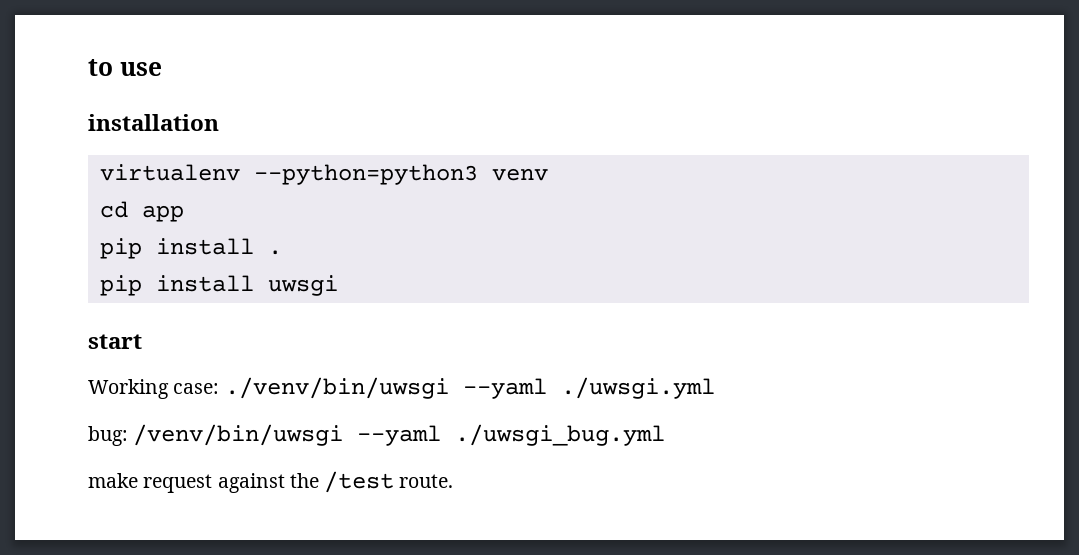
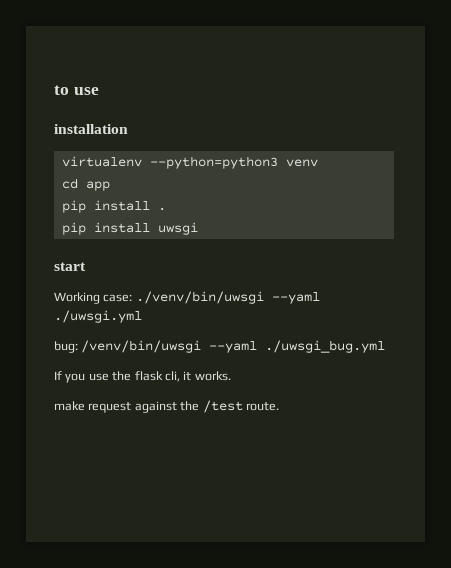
+ If you use the flask cli, it works.

